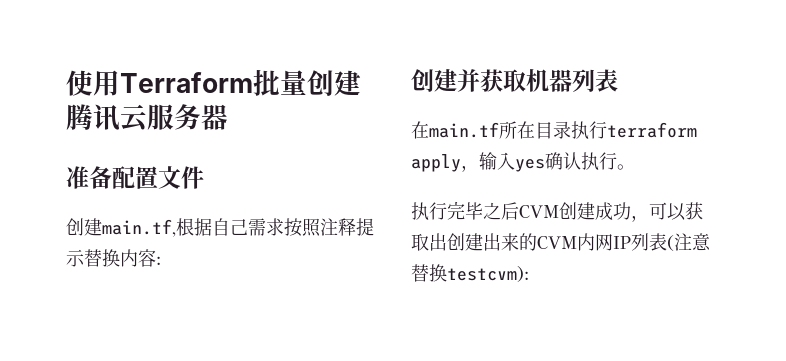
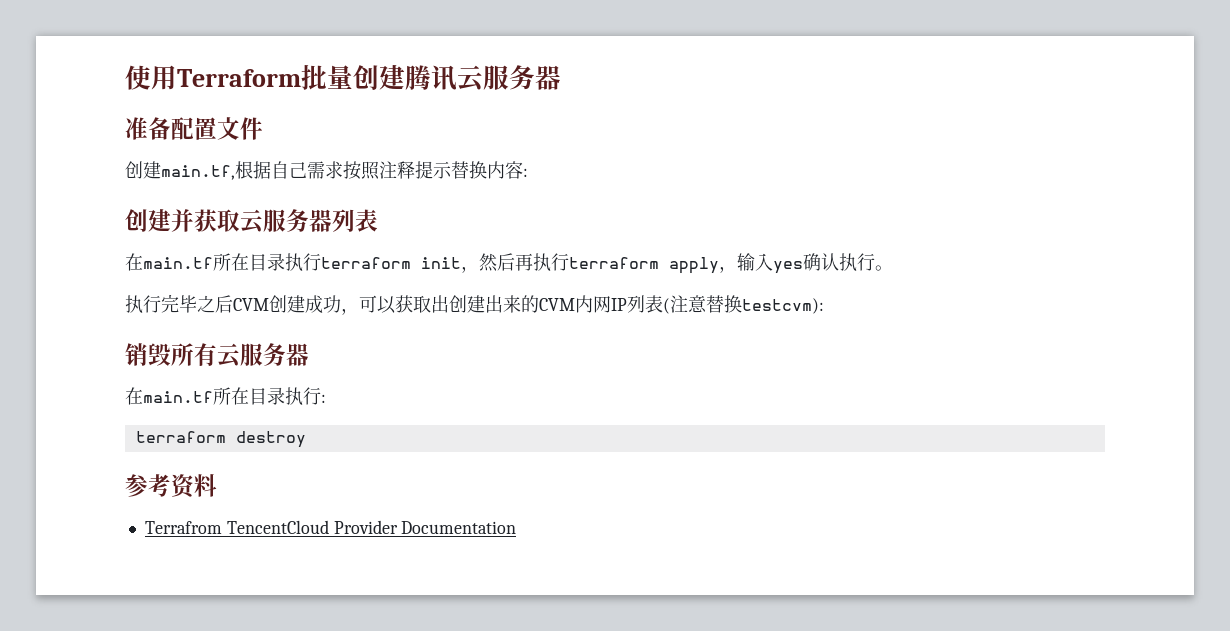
- 创建并获取机器列表
+ 创建并获取云服务器列表
- 在main.tf所在目录执行terraform apply，输入yes确认执行。
+ 在main.tf所在目录执行terraform init，然后再执行terraform apply，输入yes确认执行。
+ 销毁所有云服务器
+ 在main.tf所在目录执行:
+ terraform destroy
+ 参考资料
+ Terrafrom TencentCloud Provider Documentation

